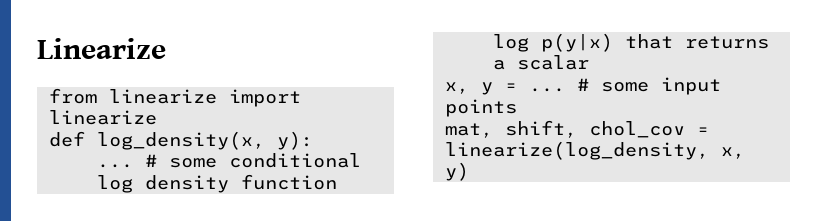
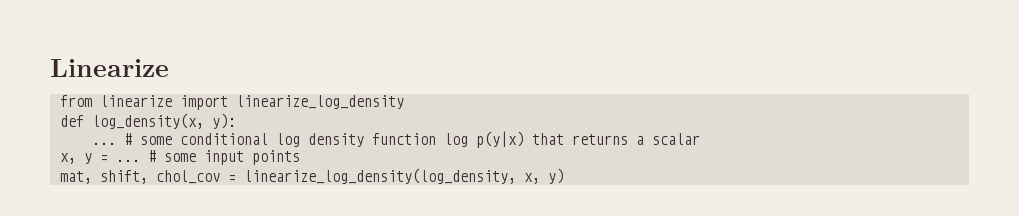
- from linearize import linearize
+ from linearize import linearize_log_density
- mat, shift, chol_cov = linearize(log_density, x, y)
+ mat, shift, chol_cov = linearize_log_density(log_density, x, y)

